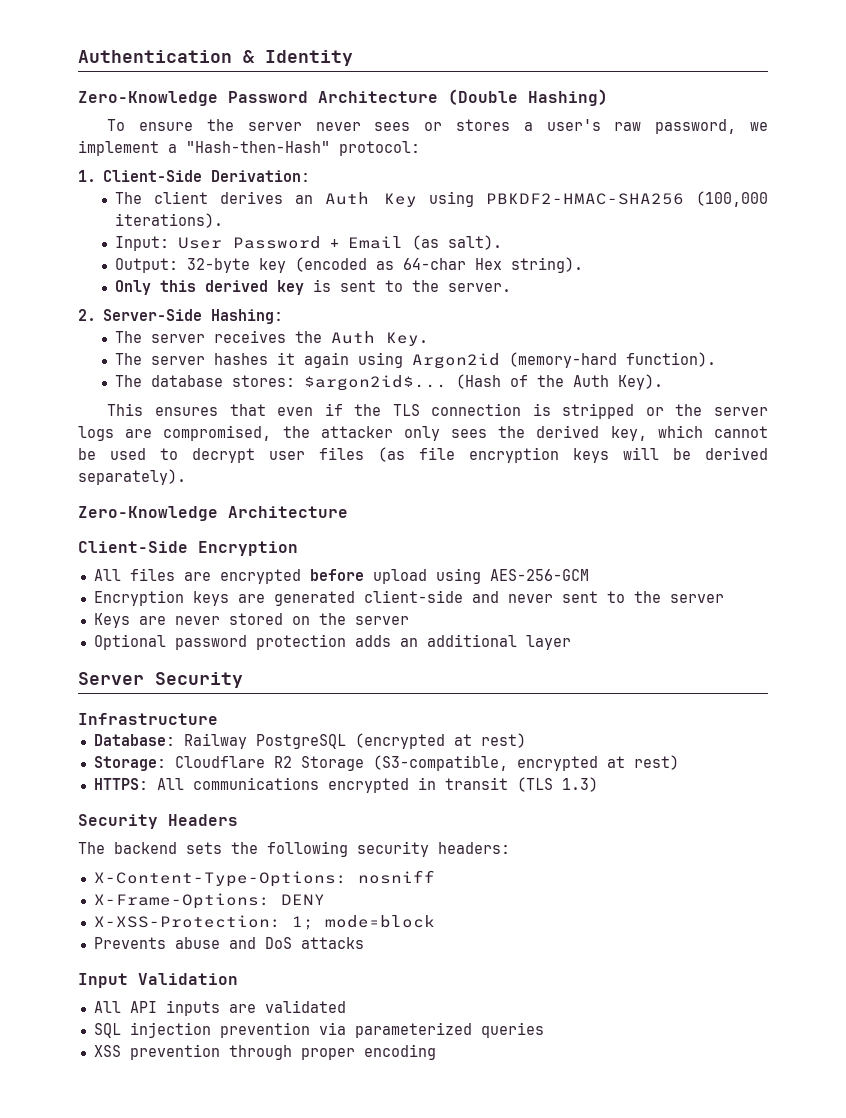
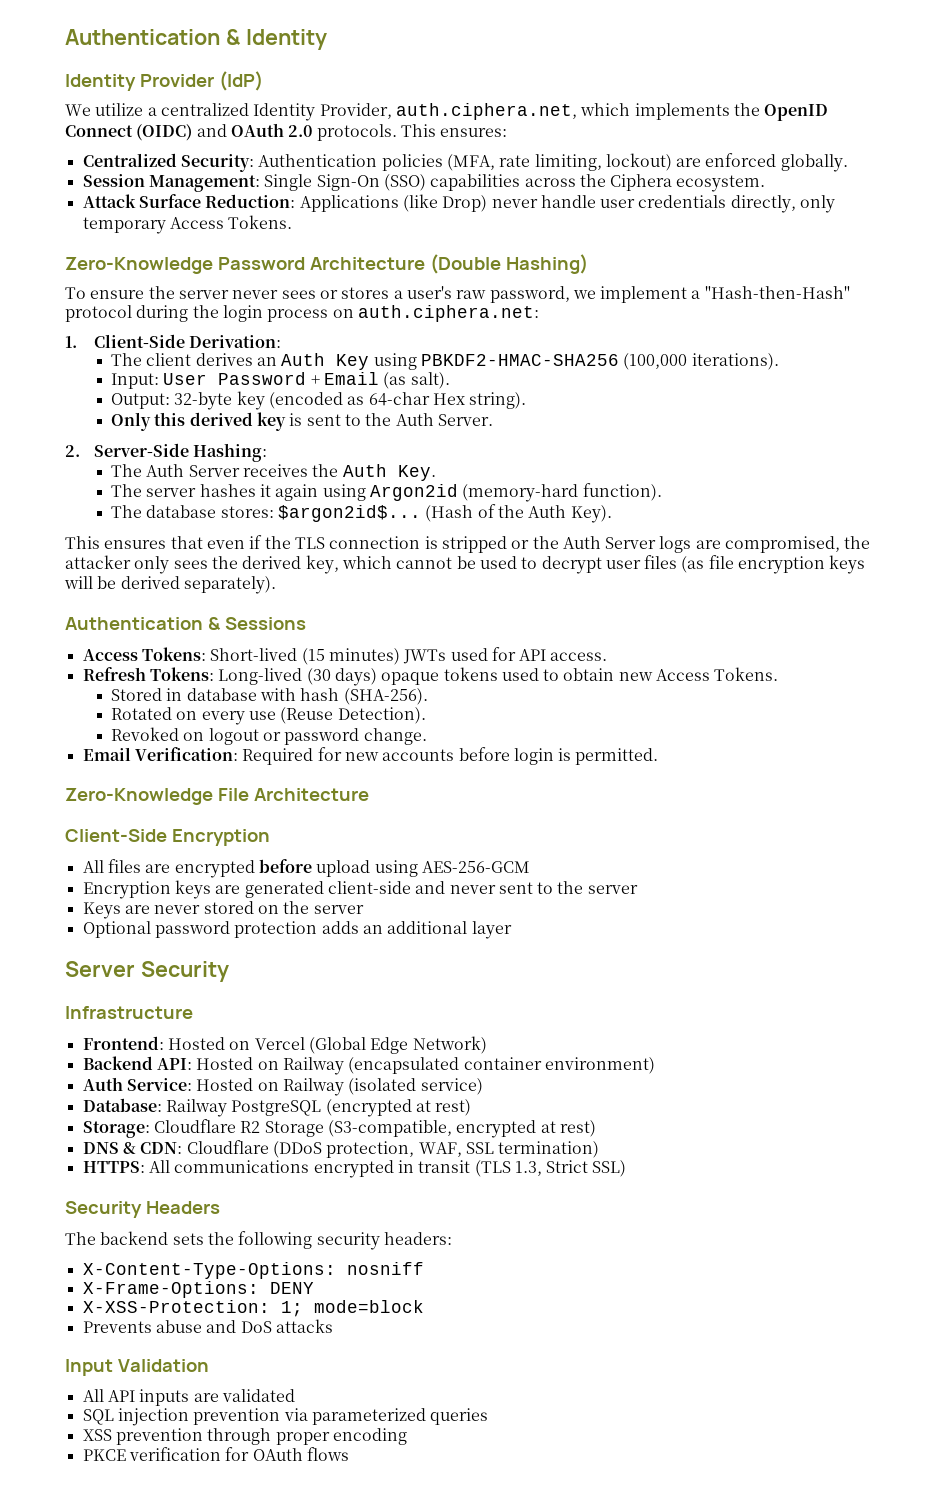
+ Identity Provider (IdP)
+ We utilize a centralized Identity Provider, auth.ciphera.net, which implements the OpenID Connect (OIDC) and OAuth 2.0 protocols. This ensures:
+ Centralized Security: Authentication policies (MFA, rate limiting, lockout) are enforced globally.
+ Session Management: Single Sign-On (SSO) capabilities across the Ciphera ecosystem.
+ Attack Surface Reduction: Applications (like Drop) never handle user credentials directly, only temporary Access Tokens.
- To ensure the server never sees or stores a user's raw password, we implement a "Hash-then-Hash" protocol:
+ To ensure the server never sees or stores a user's raw password, we implement a "Hash-then-Hash" protocol during the login process on auth.ciphera.net:
- Only this derived key is sent to the server.
+ Only this derived key is sent to the Auth Server.
- The server receives the Auth Key.
+ The Auth Server receives the Auth Key.
- This ensures that even if the TLS connection is stripped or the server logs are compromised, the attacker only sees the derived key, which cannot be used to decrypt user files (as file encryption keys will be derived separately).
+ This ensures that even if the TLS connection is stripped or the Auth Server logs are compromised, the attacker only sees the derived key, which cannot be used to decrypt user files (as file encryption keys will be derived separately).
- Zero-Knowledge Architecture
+ Authentication & Sessions
+ Access Tokens: Short-lived (15 minutes) JWTs used for API access.
+ Refresh Tokens: Long-lived (30 days) opaque tokens used to obtain new Access Tokens.
+ Stored in database with hash (SHA-256).
+ Rotated on every use (Reuse Detection).
+ Revoked on logout or password change.
+ Email Verification: Required for new accounts before login is permitted.
+ Zero-Knowledge File Architecture
+ Frontend: Hosted on Vercel (Global Edge Network)
+ Backend API: Hosted on Railway (encapsulated container environment)
+ Auth Service: Hosted on Railway (isolated service)
+ DNS & CDN: Cloudflare (DDoS protection, WAF, SSL termination)
- HTTPS: All communications encrypted in transit (TLS 1.3)
+ HTTPS: All communications encrypted in transit (TLS 1.3, Strict SSL)
+ PKCE verification for OAuth flows

